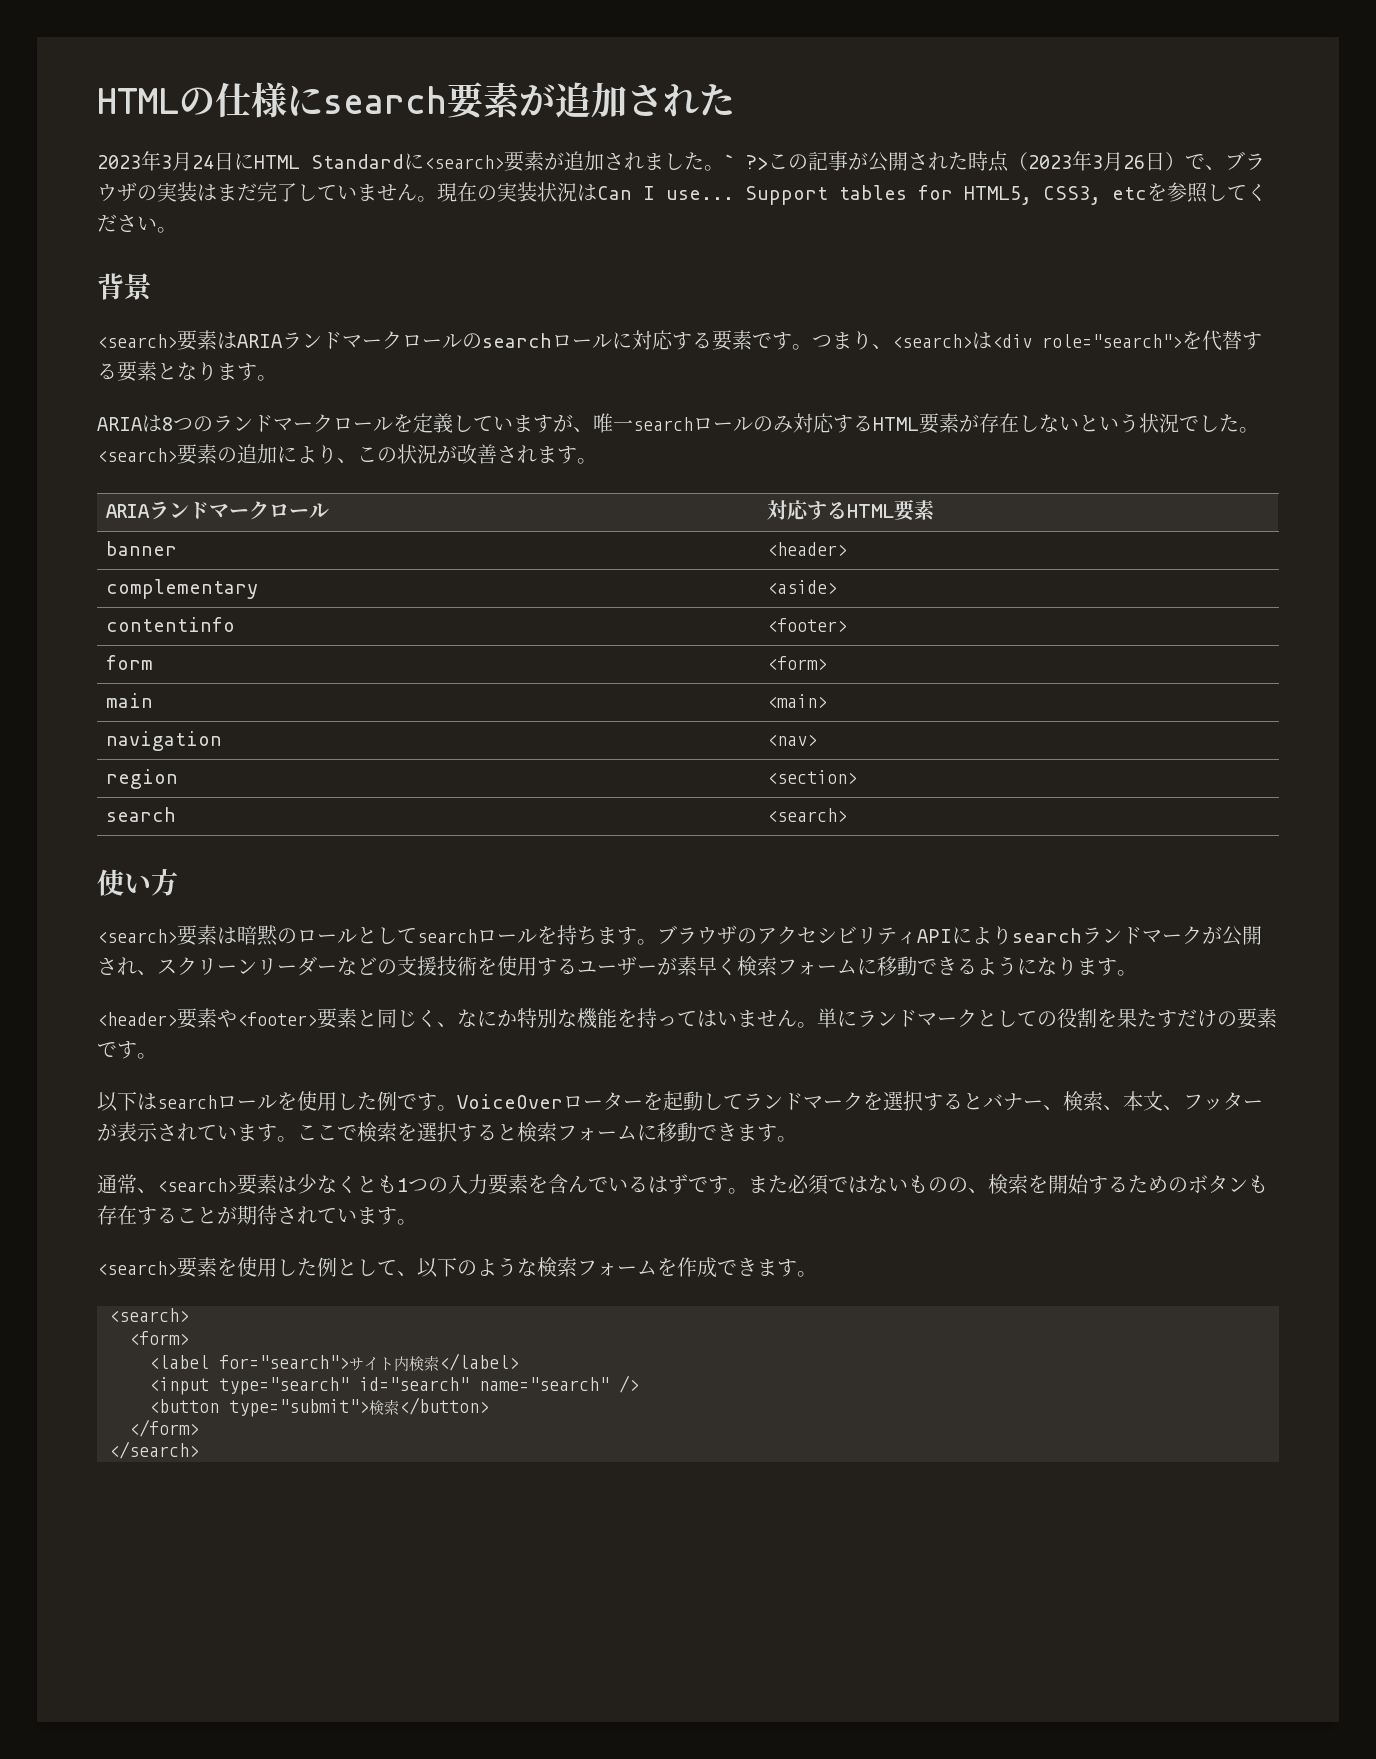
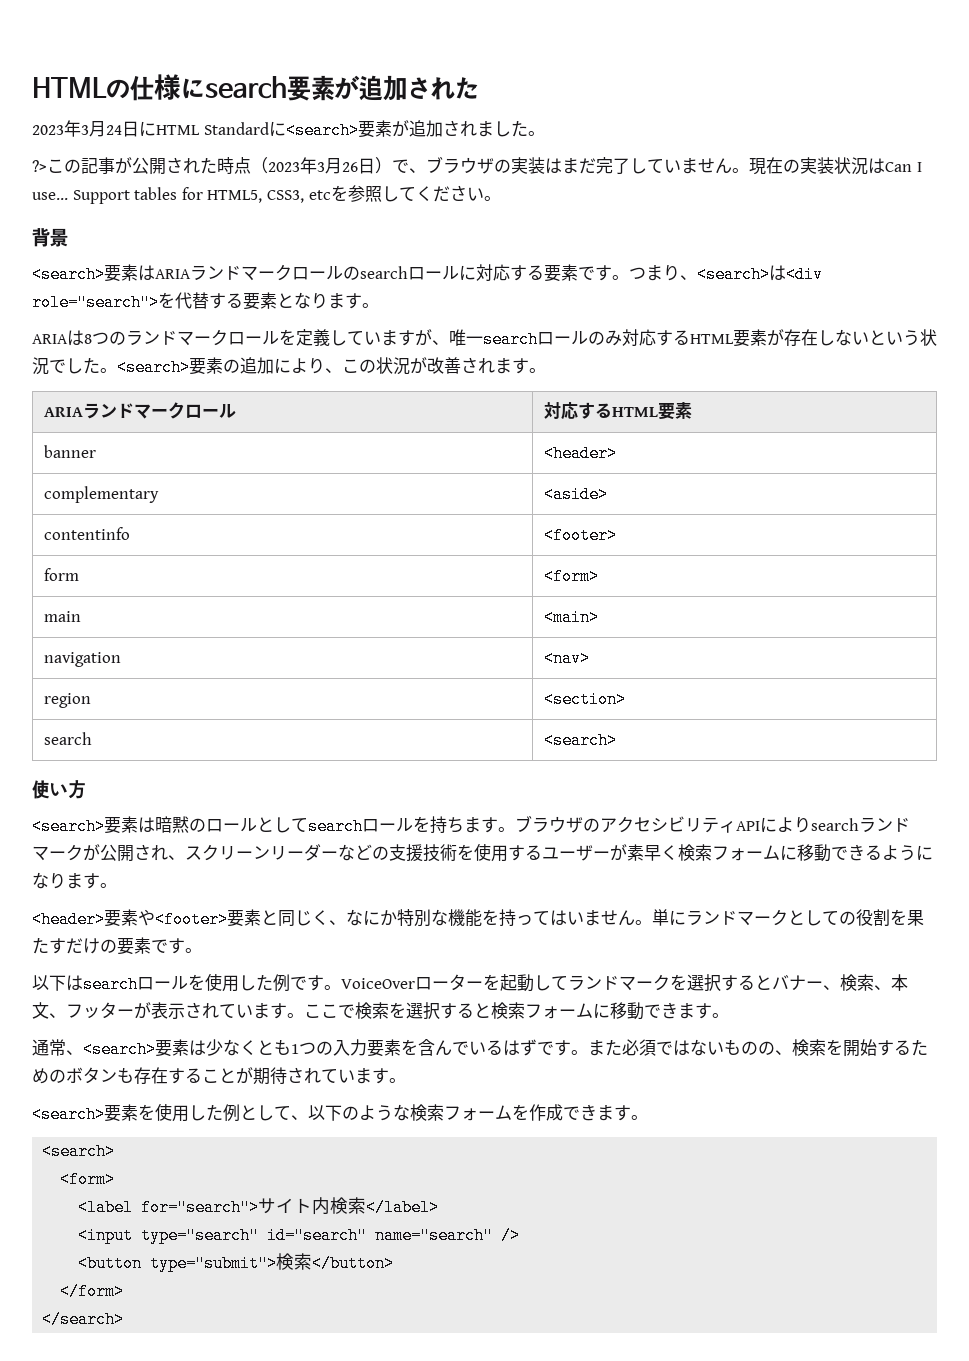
- 2023年3月24日にHTML Standardに<search>要素が追加されました。` ?>この記事が公開された時点（2023年3月26日）で、ブラウザの実装はまだ完了していません。
+ 2023年3月24日にHTML Standardに<search>要素が追加されました。
+ ?>この記事が公開された時点（2023年3月26日）で、ブラウザの実装はまだ完了していません。

